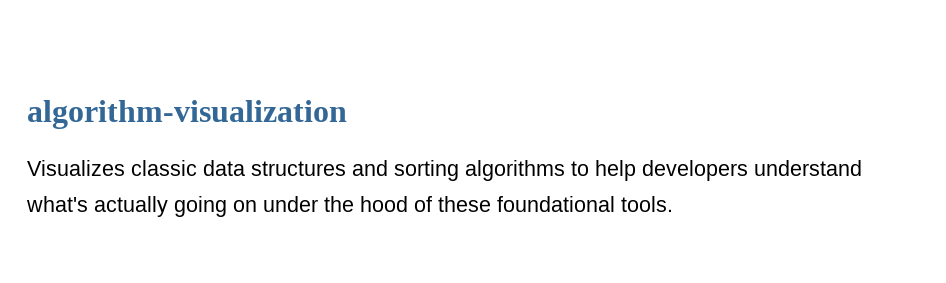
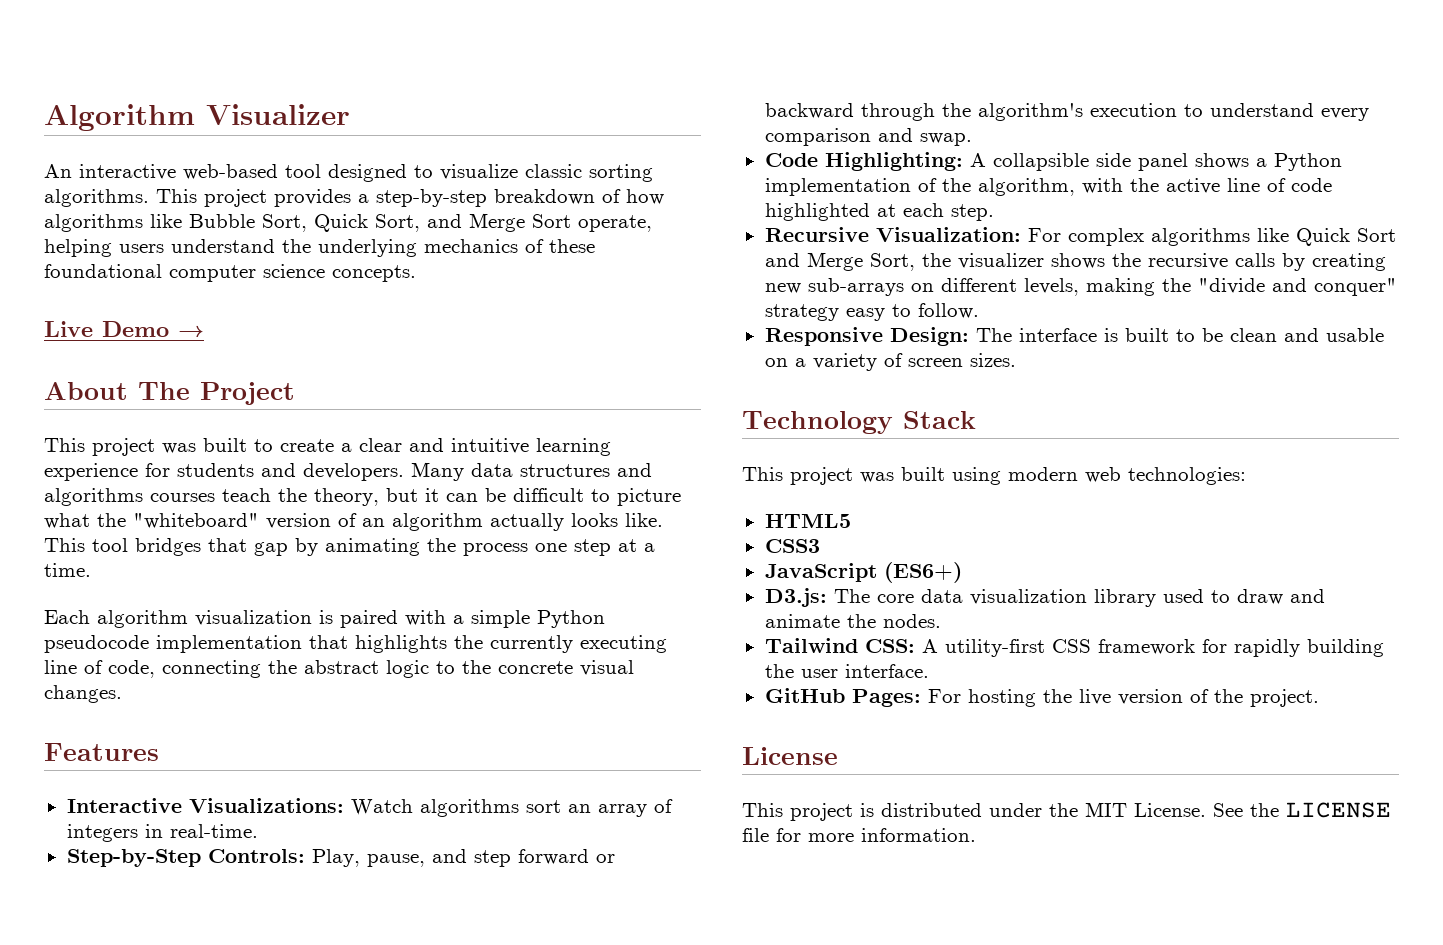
- algorithm-visualization
- Visualizes classic data structures and sorting algorithms to help developers understand what's actually going on under the hood of these foundational tools.
+ Algorithm Visualizer
+ An interactive web-based tool designed to visualize classic sorting algorithms. This project provides a step-by-step breakdown of how algorithms like Bubble Sort, Quick Sort, and Merge Sort operate, helping users understand the underlying mechanics of these foundational computer science concepts.
+ Live Demo →
+ About The Project
+ This project was built to create a clear and intuitive learning experience for students and developers. Many data structures and algorithms courses teach the theory, but it can be difficult to picture what the "whiteboard" version of an algorithm actually looks like. This tool bridges that gap by animating the process one step at a time.
+ Each algorithm visualization is paired with a simple Python pseudocode implementation that highlights the currently executing line of code, connecting the abstract logic to the concrete visual changes.
+ Features
+ Interactive Visualizations: Watch algorithms sort an array of integers in real-time.
+ Step-by-Step Controls: Play, pause, and step forward or backward through the algorithm's execution to understand every comparison and swap.
+ Code Highlighting: A collapsible side panel shows a Python implementation of the algorithm, with the active line of code highlighted at each step.
+ Recursive Visualization: For complex algorithms like Quick Sort and Merge Sort, the visualizer shows the recursive calls by creating new sub-arrays on different levels, making the "divide and conquer" strategy easy to follow.
+ Responsive Design: The interface is built to be clean and usable on a variety of screen sizes.
+ Technology Stack
+ This project was built using modern web technologies:
+ HTML5
+ CSS3
+ JavaScript (ES6+)
+ D3.js: The core data visualization library used to draw and animate the nodes.
+ Tailwind CSS: A utility-first CSS framework for rapidly building the user interface.
+ GitHub Pages: For hosting the live version of the project.
+ License
+ This project is distributed under the MIT License. See the LICENSE file for more information.

